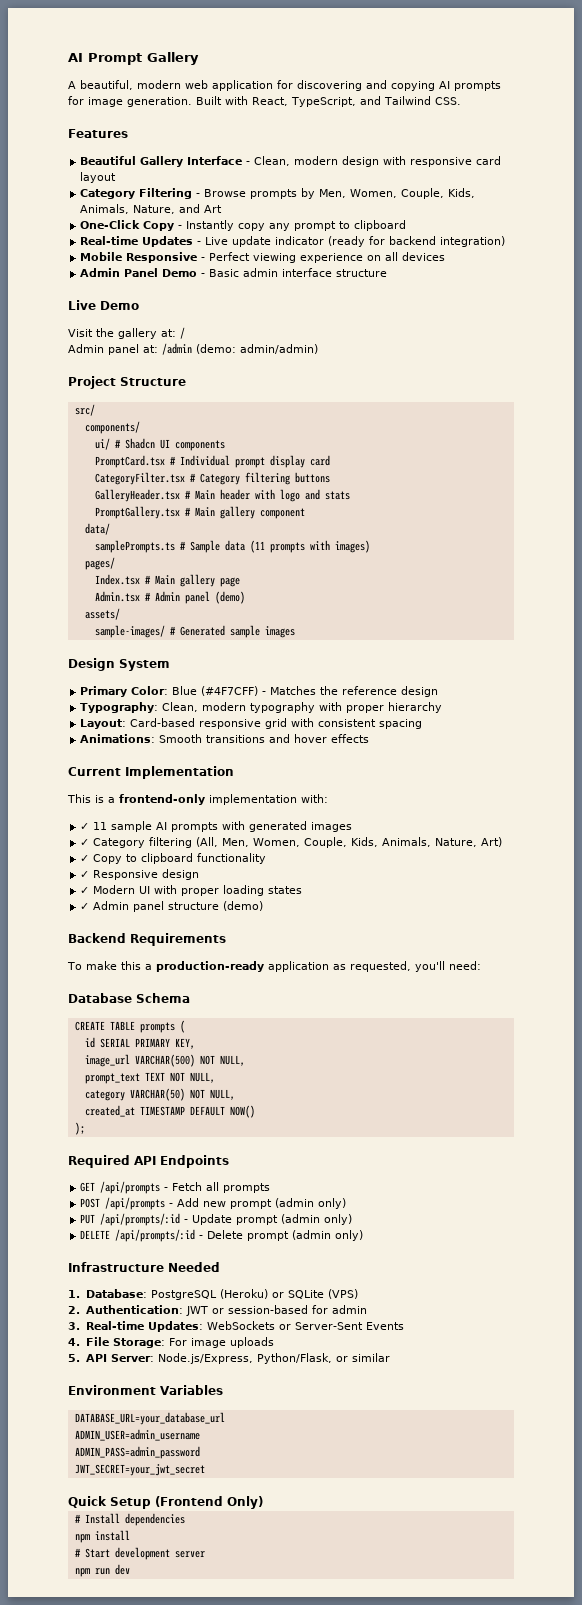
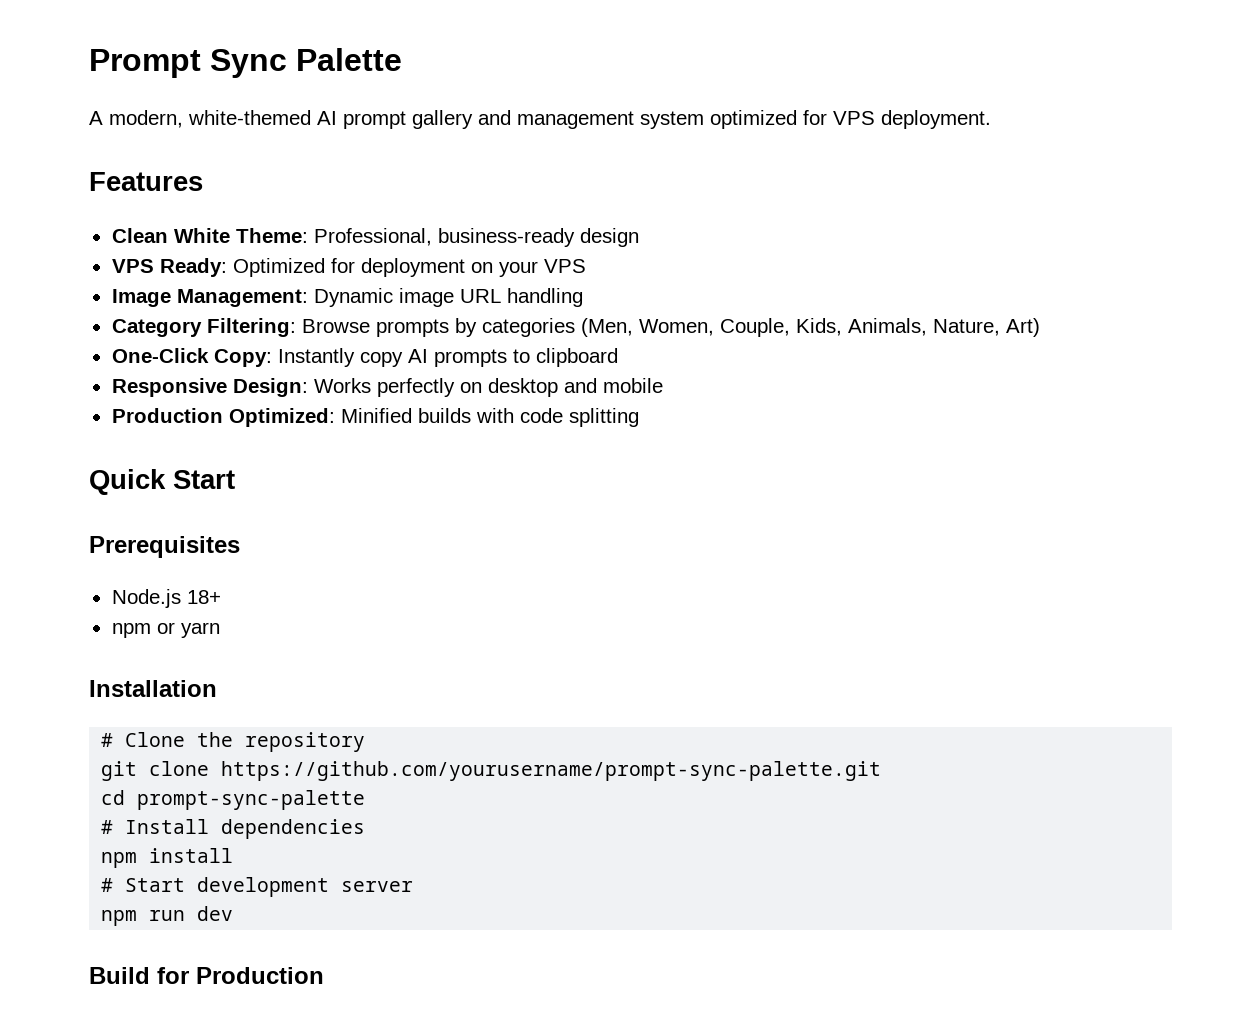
- AI Prompt Gallery
- A beautiful, modern web application for discovering and copying AI prompts for image generation. Built with React, TypeScript, and Tailwind CSS.
+ Prompt Sync Palette
+ A modern, white-themed AI prompt gallery and management system optimized for VPS deployment.
  Features
- Beautiful Gallery Interface - Clean, modern design with responsive card layout
- Category Filtering - Browse prompts by Men, Women, Couple, Kids, Animals, Nature, and Art
- One-Click Copy - Instantly copy any prompt to clipboard
- Real-time Updates - Live update indicator (ready for backend integration)
- Mobile Responsive - Perfect viewing experience on all devices
- Admin Panel Demo - Basic admin interface structure
- Live Demo
- Visit the gallery at: /
- Admin panel at: /admin (demo: admin/admin)
- Project Structure
- src/
- components/
- ui/ # Shadcn UI components
- PromptCard.tsx # Individual prompt display card
- CategoryFilter.tsx # Category filtering buttons
- GalleryHeader.tsx # Main header with logo and stats
- PromptGallery.tsx # Main gallery component
- data/
- samplePrompts.ts # Sample data (11 prompts with images)
- pages/
- Index.tsx # Main gallery page
- Admin.tsx # Admin panel (demo)
- assets/
- sample-images/ # Generated sample images
- Design System
- Primary Color: Blue (#4F7CFF) - Matches the reference design
- Typography: Clean, modern typography with proper hierarchy
- Layout: Card-based responsive grid with consistent spacing
- Animations: Smooth transitions and hover effects
- Current Implementation
- This is a frontend-only implementation with:
- ✓ 11 sample AI prompts with generated images
- ✓ Category filtering (All, Men, Women, Couple, Kids, Animals, Nature, Art)
+ Clean White Theme: Professional, business-ready design
+ VPS Ready: Optimized for deployment on your VPS
+ Image Management: Dynamic image URL handling
+ Category Filtering: Browse prompts by categories (Men, Women, Couple, Kids, Animals, Nature, Art)
- ✓ Copy to clipboard functionality
- ✓ Responsive design
- ✓ Modern UI with proper loading states
- ✓ Admin panel structure (demo)
- Backend Requirements
- To make this a production-ready application as requested, you'll need:
- Database Schema
- CREATE TABLE prompts (
- id SERIAL PRIMARY KEY,
- image_url VARCHAR(500) NOT NULL,
- prompt_text TEXT NOT NULL,
- category VARCHAR(50) NOT NULL,
- created_at TIMESTAMP DEFAULT NOW()
- );
- Required API Endpoints
- GET /api/prompts - Fetch all prompts
- POST /api/prompts - Add new prompt (admin only)
- PUT /api/prompts/:id - Update prompt (admin only)
- DELETE /api/prompts/:id - Delete prompt (admin only)
- Infrastructure Needed
- 1. Database: PostgreSQL (Heroku) or SQLite (VPS)
- 2. Authentication: JWT or session-based for admin
- 3. Real-time Updates: WebSockets or Server-Sent Events
- 4. File Storage: For image uploads
- 5. API Server: Node.js/Express, Python/Flask, or similar
- Environment Variables
- DATABASE_URL=your_database_url
- ADMIN_USER=admin_username
- ADMIN_PASS=admin_password
- JWT_SECRET=your_jwt_secret
- Quick Setup (Frontend Only)
+ One-Click Copy: Instantly copy AI prompts to clipboard
+ Responsive Design: Works perfectly on desktop and mobile
+ Production Optimized: Minified builds with code splitting
+ Quick Start
+ Prerequisites
+ Node.js 18+
+ npm or yarn
+ Installation
+ # Clone the repository
+ git clone https://github.com/yourusername/prompt-sync-palette.git
+ cd prompt-sync-palette
+ Build for Production

